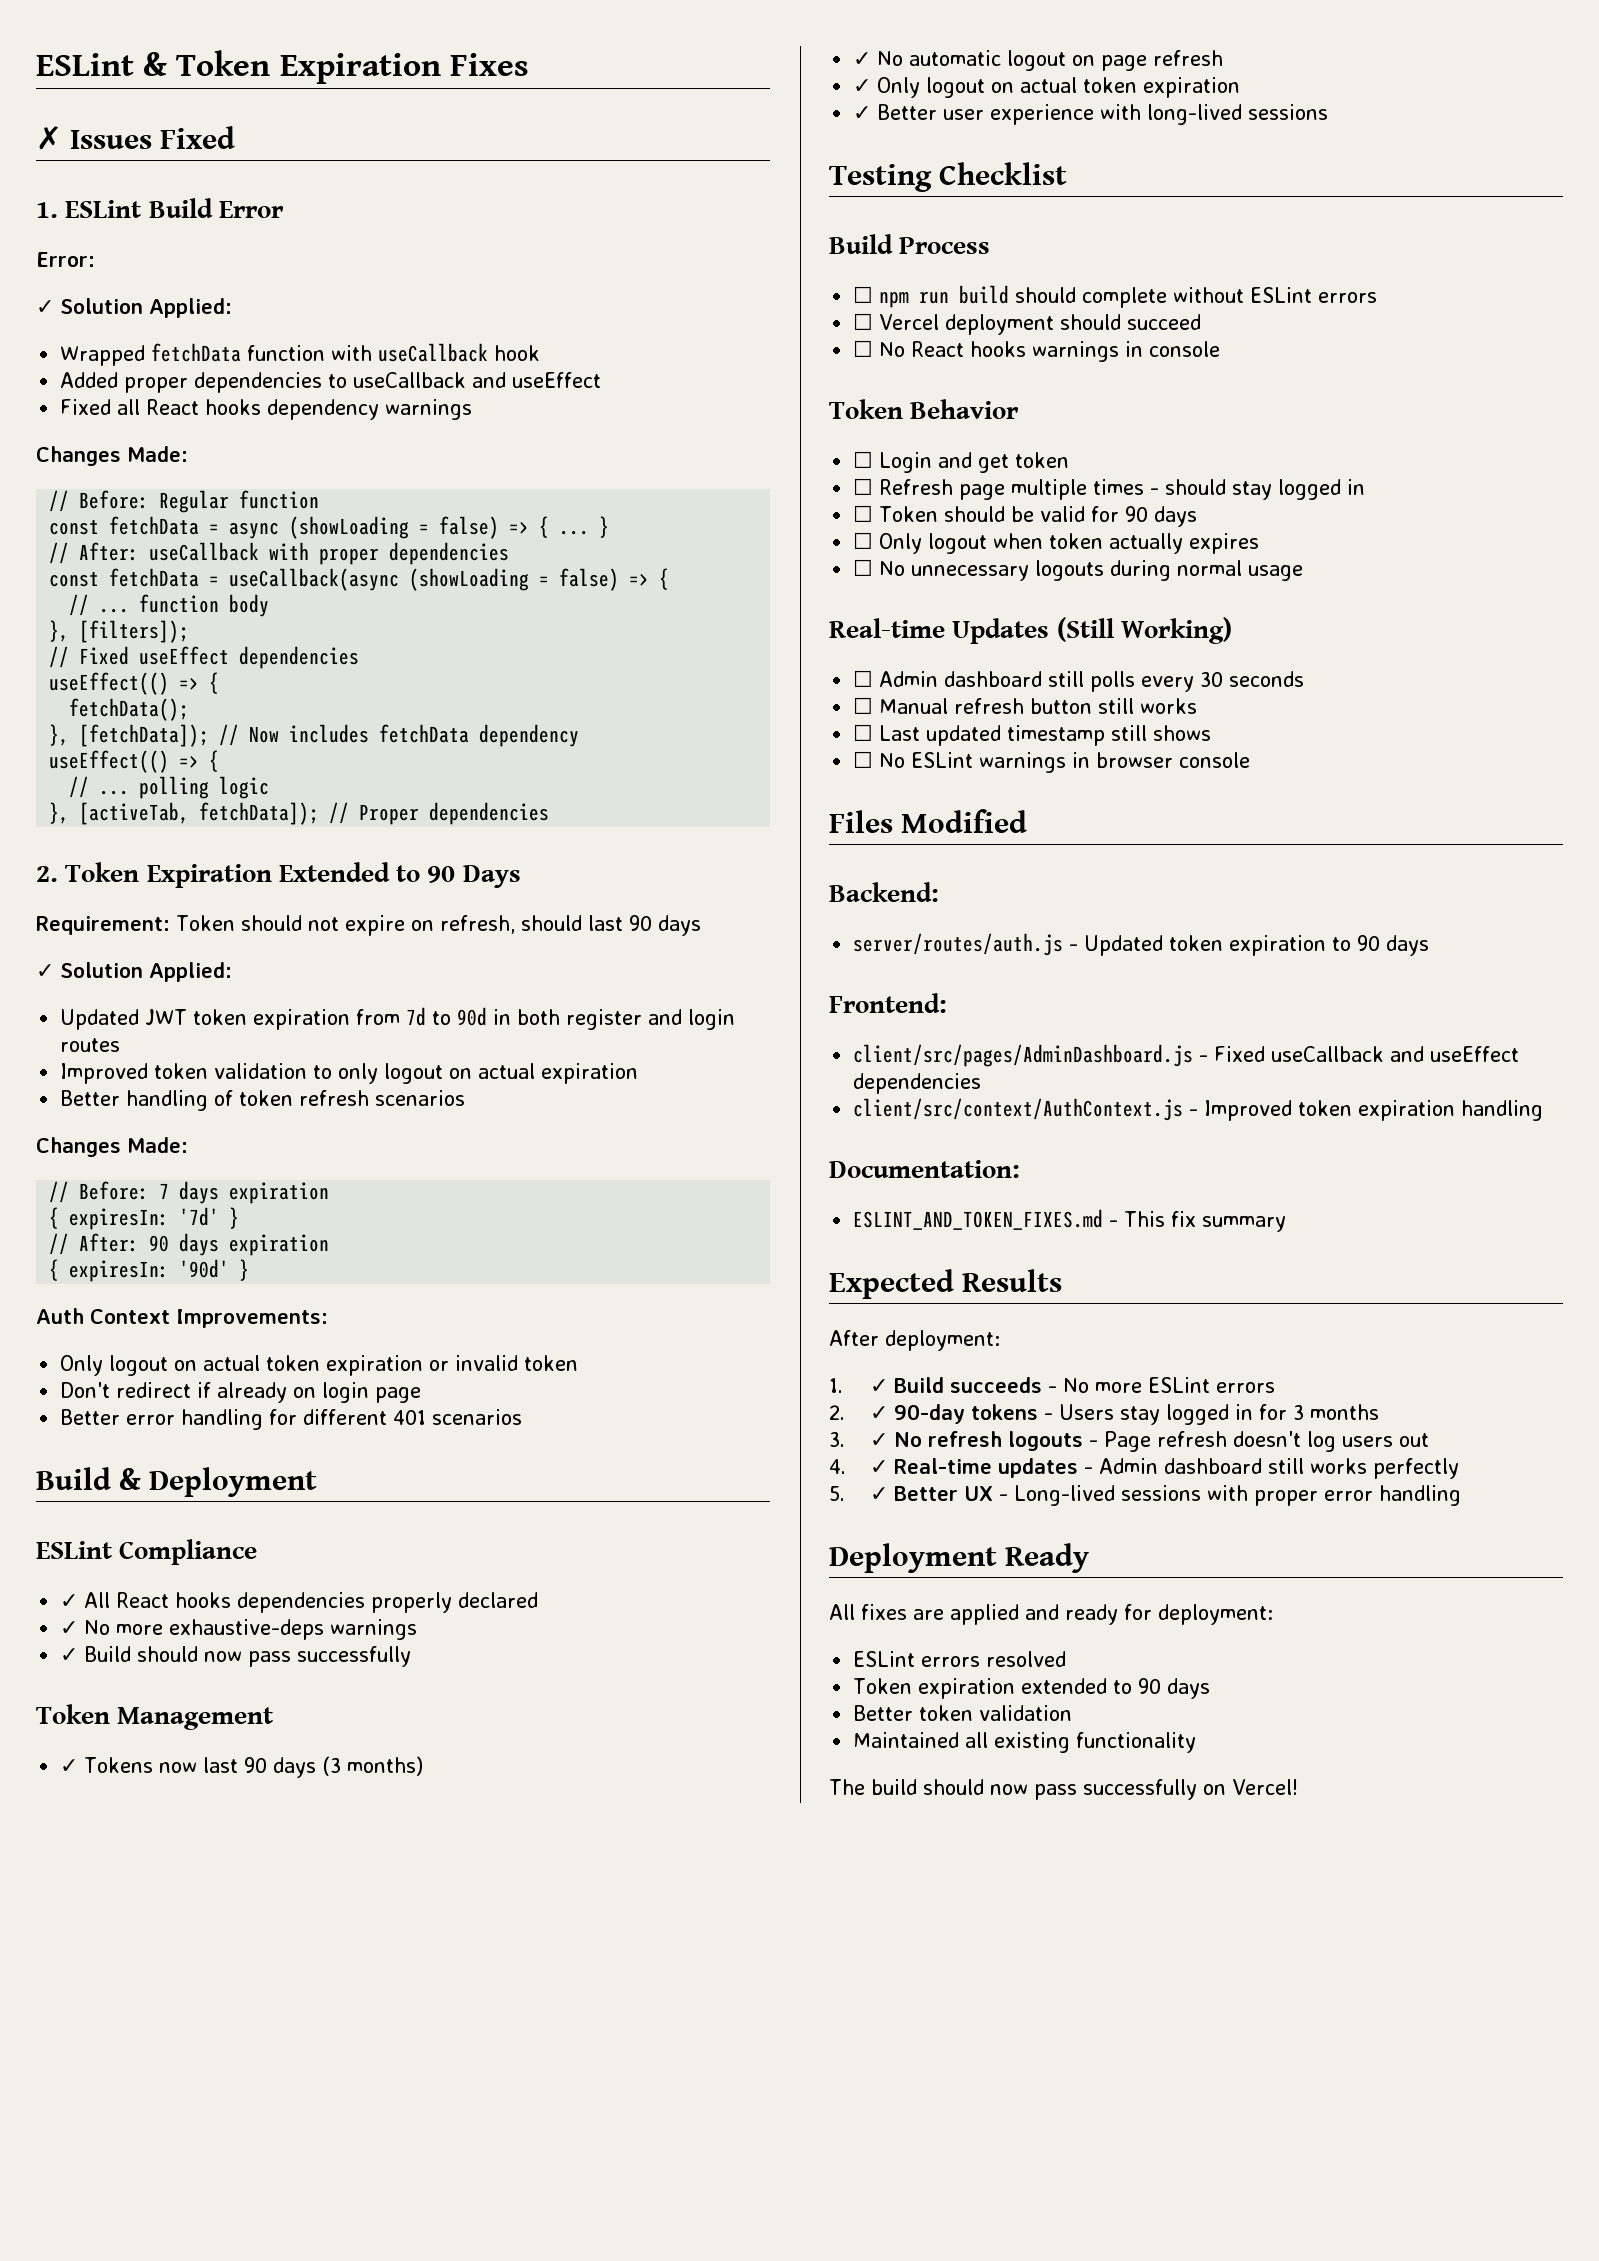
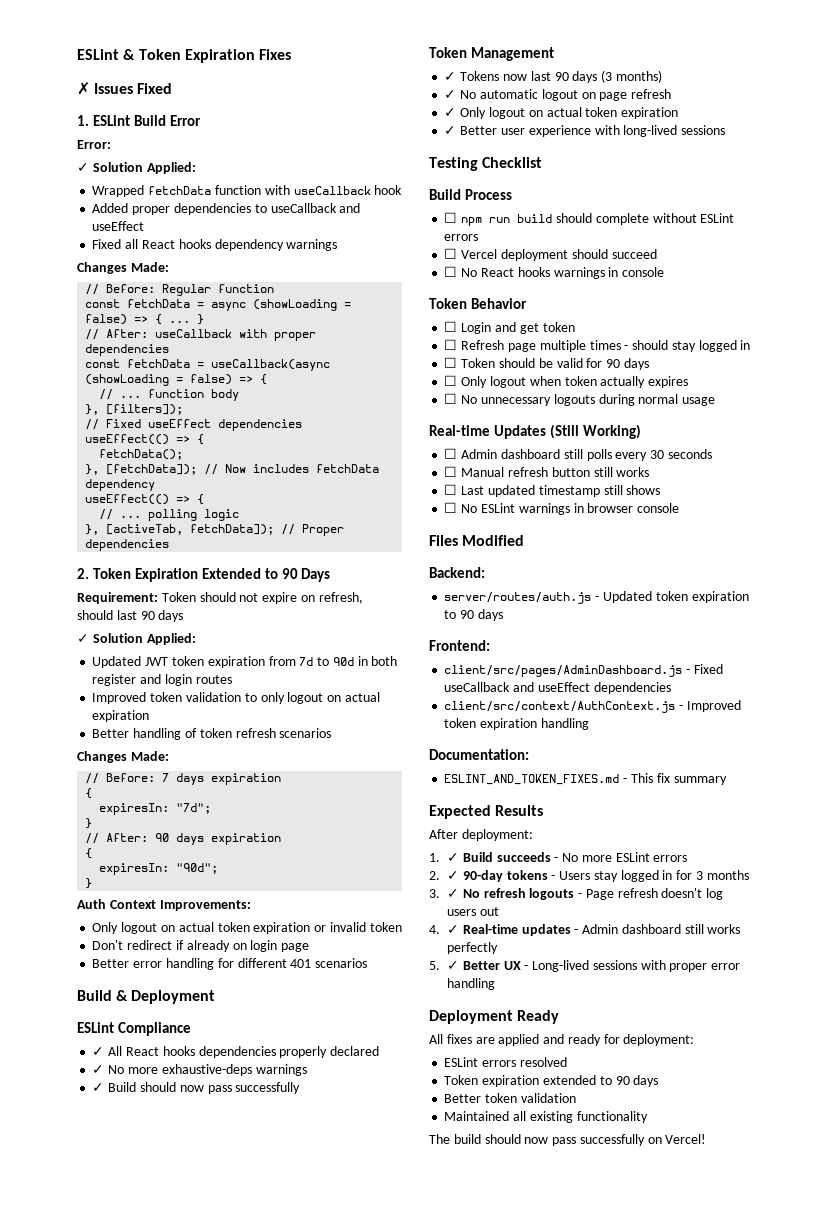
  // Before: 7 days expiration
- { expiresIn: '7d' }
+ {
+ expiresIn: "7d";
+ }
  // After: 90 days expiration
- { expiresIn: '90d' }
+ {
+ expiresIn: "90d";
+ }

